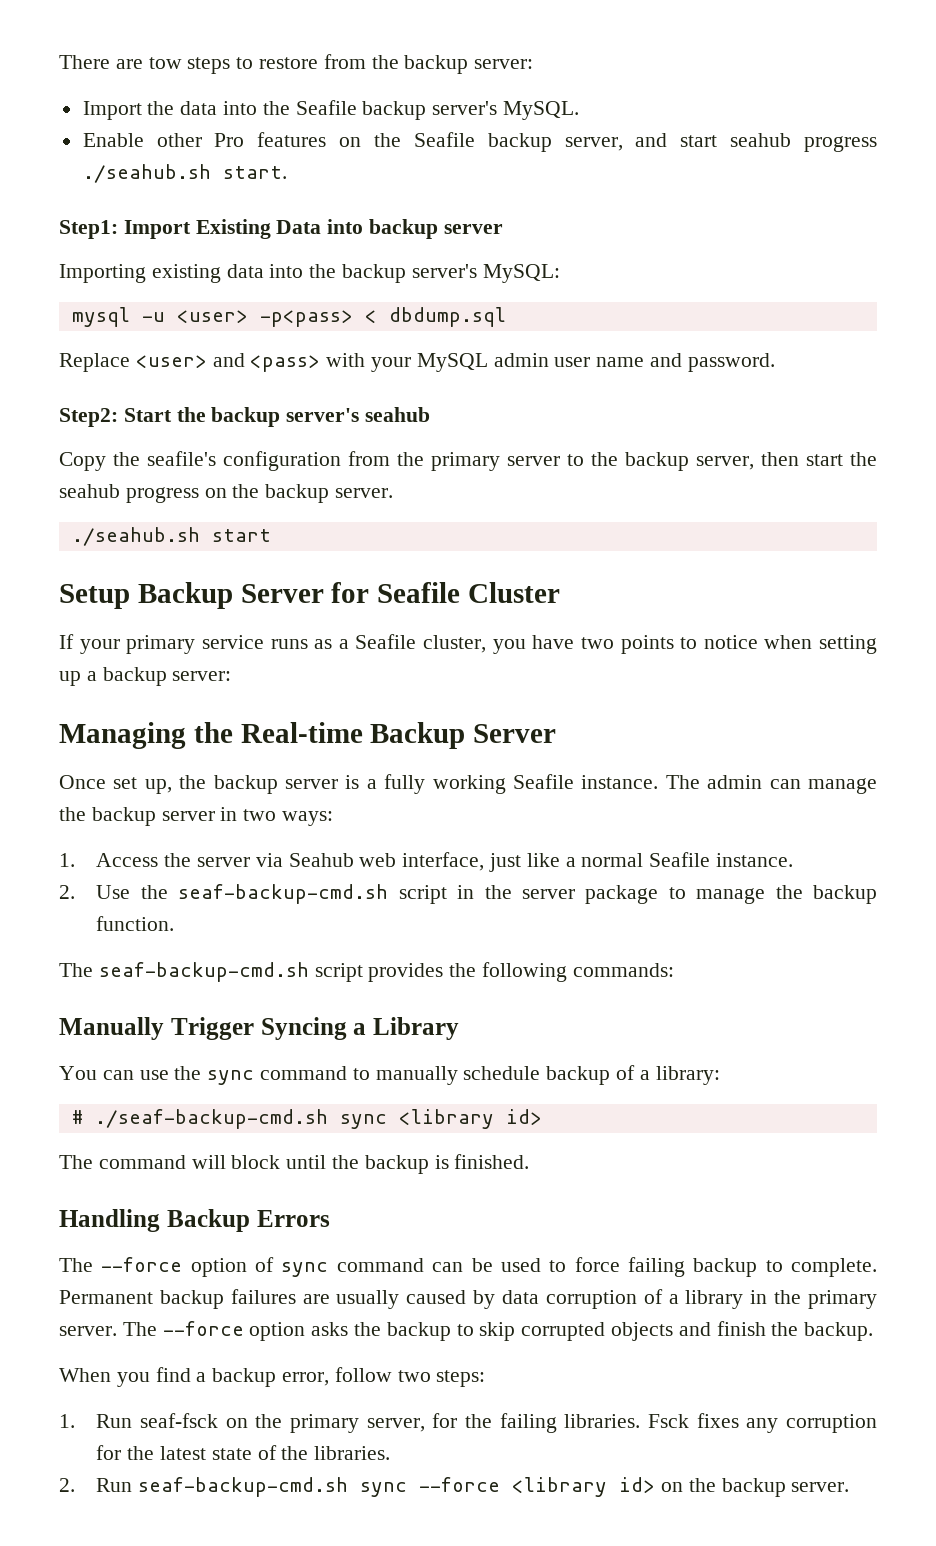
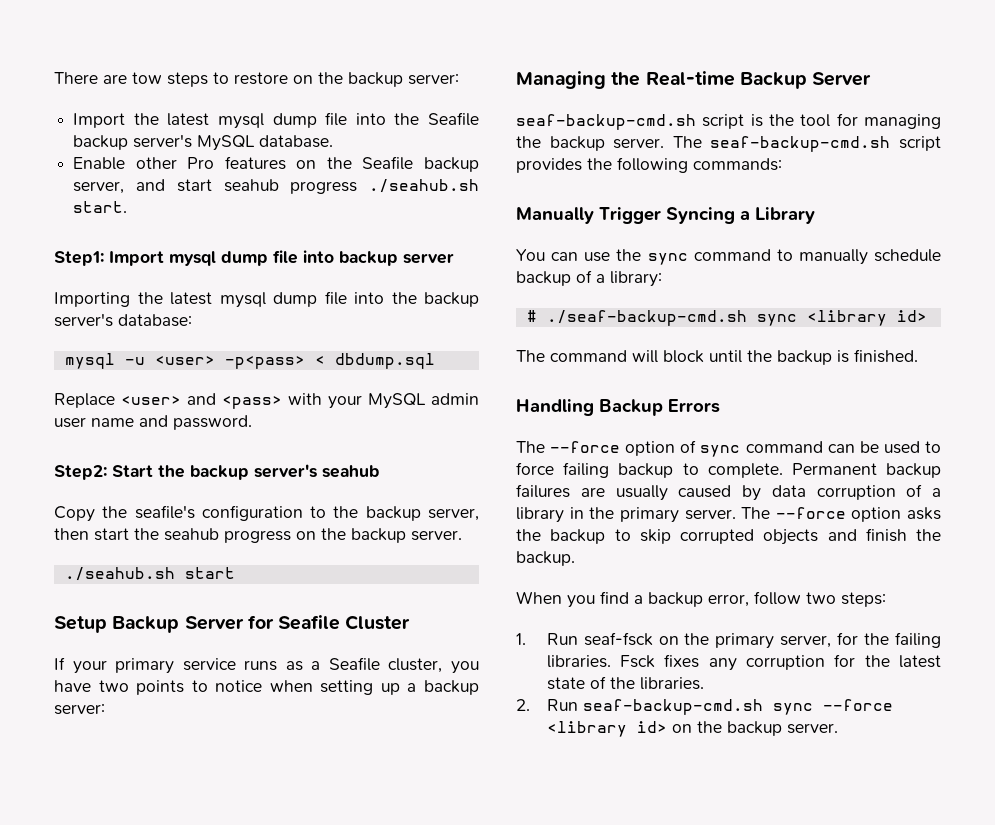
- There are tow steps to restore from the backup server:
+ There are tow steps to restore on the backup server:
- Import the data into the Seafile backup server's MySQL.
+ Import the latest mysql dump file into the Seafile backup server's MySQL database.
- Step1: Import Existing Data into backup server
+ Step1: Import mysql dump file into backup server
- Importing existing data into the backup server's MySQL:
+ Importing the latest mysql dump file into the backup server's database:
- Copy the seafile's configuration from the primary server to the backup server, then start the seahub progress on the backup server.
+ Copy the seafile's configuration to the backup server, then start the seahub progress on the backup server.
- Once set up, the backup server is a fully working Seafile instance. The admin can manage the backup server in two ways:
- 1. Access the server via Seahub web interface, just like a normal Seafile instance.
- 2. Use the seaf-backup-cmd.sh script in the server package to manage the backup function.
- The seaf-backup-cmd.sh script provides the following commands:
+ seaf-backup-cmd.sh script is the tool for managing the backup server. The seaf-backup-cmd.sh script provides the following commands:

